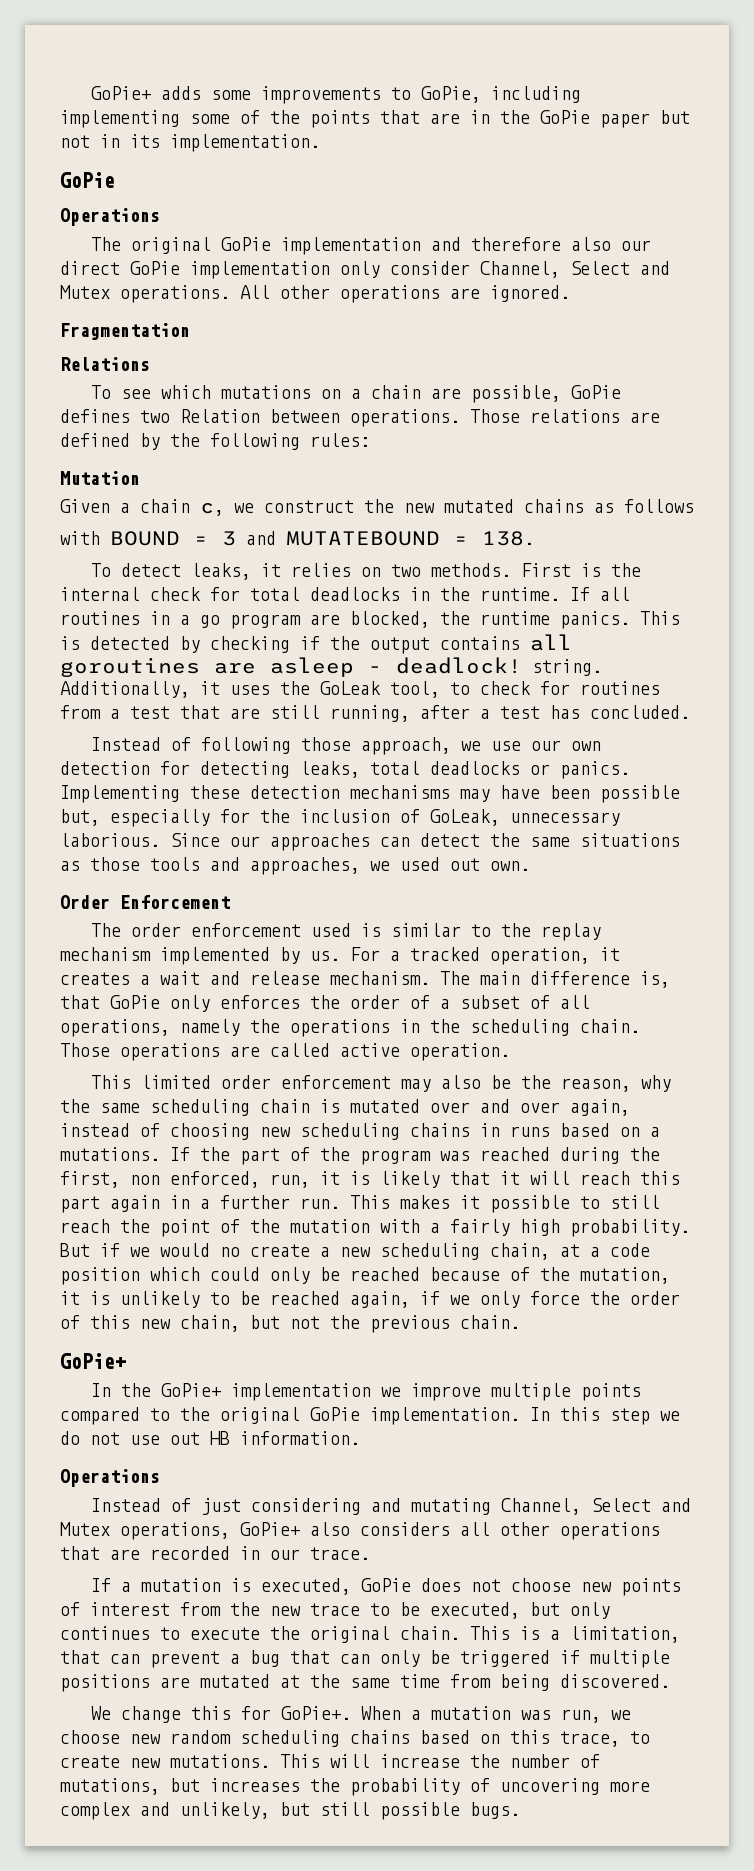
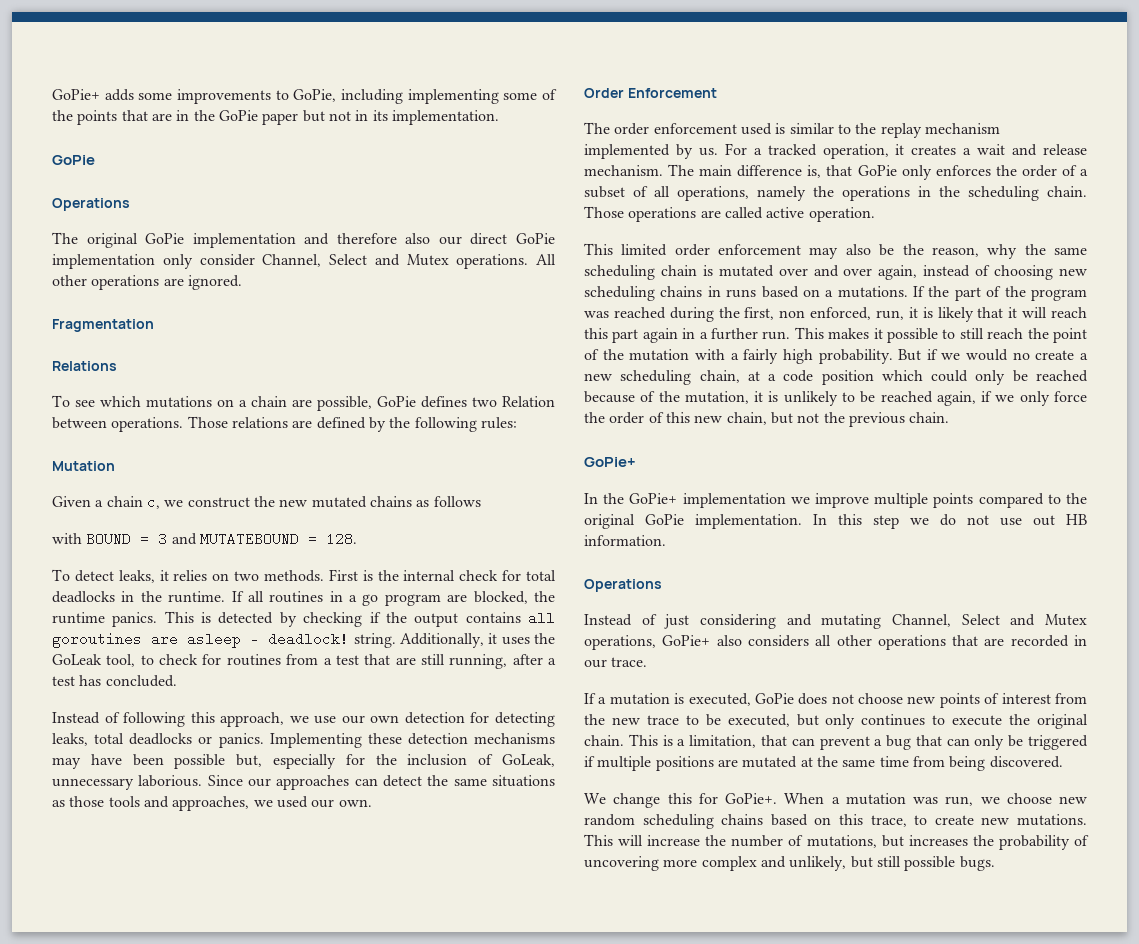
- with BOUND = 3 and MUTATEBOUND = 138.
+ with BOUND = 3 and MUTATEBOUND = 128.
- Instead of following those approach, we use our own detection for detecting leaks, total deadlocks or panics.
+ Instead of following this approach, we use our own detection for detecting leaks, total deadlocks or panics.
- Since our approaches can detect the same situations as those tools and approaches, we used out own.
+ Since our approaches can detect the same situations as those tools and approaches, we used our own.

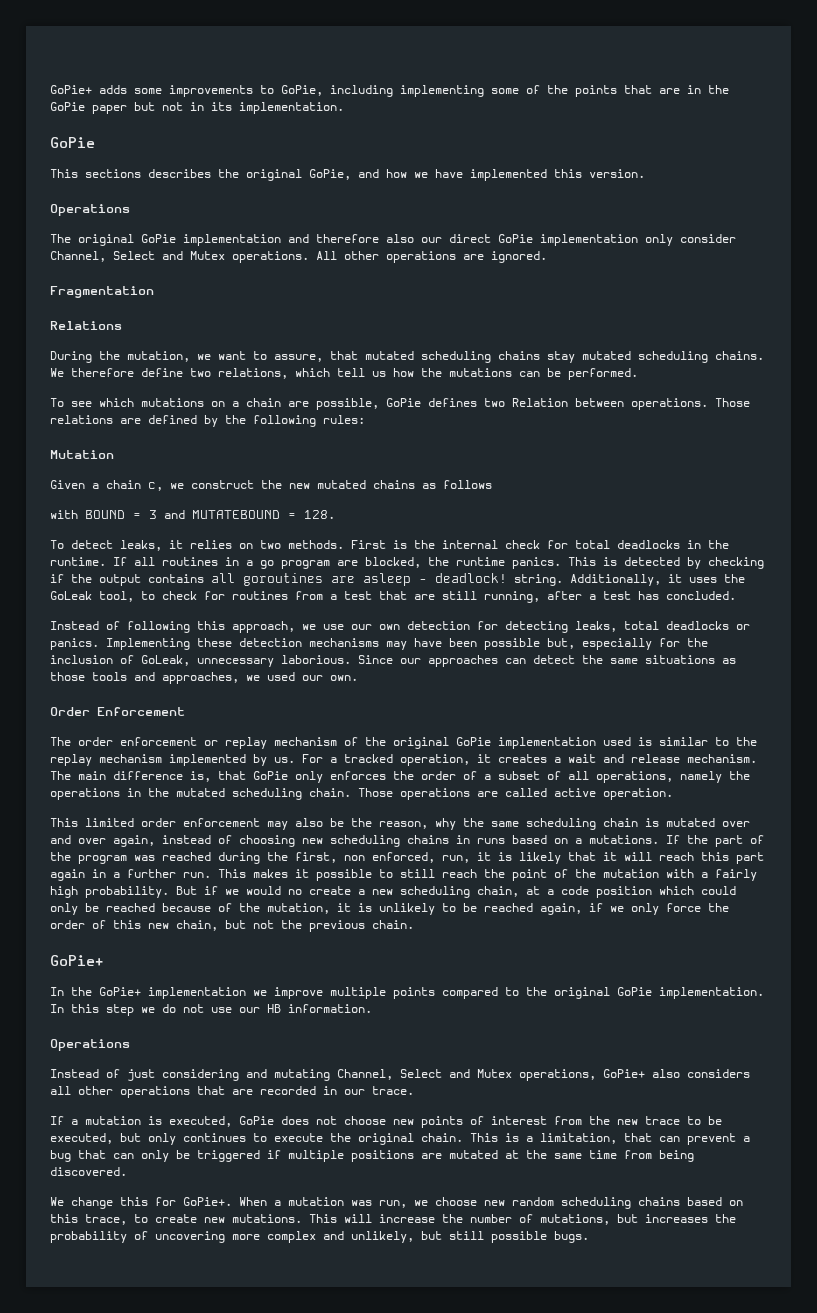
+ This sections describes the original GoPie, and how we have implemented this version.
+ During the mutation, we want to assure, that mutated scheduling chains stay mutated scheduling chains. We therefore define two relations, which tell us how the mutations can be performed.
- The order enforcement used is similar to the replay mechanism implemented by us.
+ The order enforcement or replay mechanism of the original GoPie implementation used is similar to the replay mechanism implemented by us.
- The main difference is, that GoPie only enforces the order of a subset of all operations, namely the operations in the scheduling chain.
+ The main difference is, that GoPie only enforces the order of a subset of all operations, namely the operations in the mutated scheduling chain.
- In this step we do not use out HB information.
+ In this step we do not use our HB information.

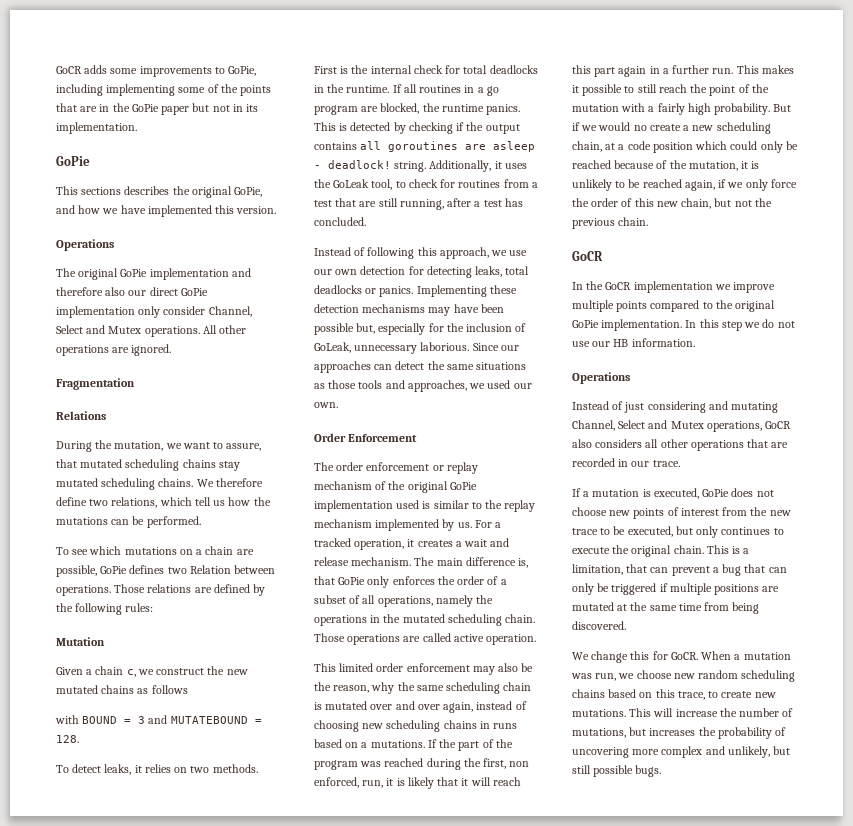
- GoPie+ adds some improvements to GoPie, including implementing some of the points that are in the GoPie paper but not in its implementation.
+ GoCR adds some improvements to GoPie, including implementing some of the points that are in the GoPie paper but not in its implementation.
  But if we would no create a new scheduling chain, at a code position which could only be reached because of the mutation, it is unlikely to be reached again, if we only force the order of this new chain, but not the previous chain.
- GoPie+
+ GoCR
- In the GoPie+ implementation we improve multiple points compared to the original GoPie implementation.
+ In the GoCR implementation we improve multiple points compared to the original GoPie implementation.
- Instead of just considering and mutating Channel, Select and Mutex operations, GoPie+ also considers all other operations that are recorded in our trace.
+ Instead of just considering and mutating Channel, Select and Mutex operations, GoCR also considers all other operations that are recorded in our trace.
- We change this for GoPie+.
+ We change this for GoCR.

